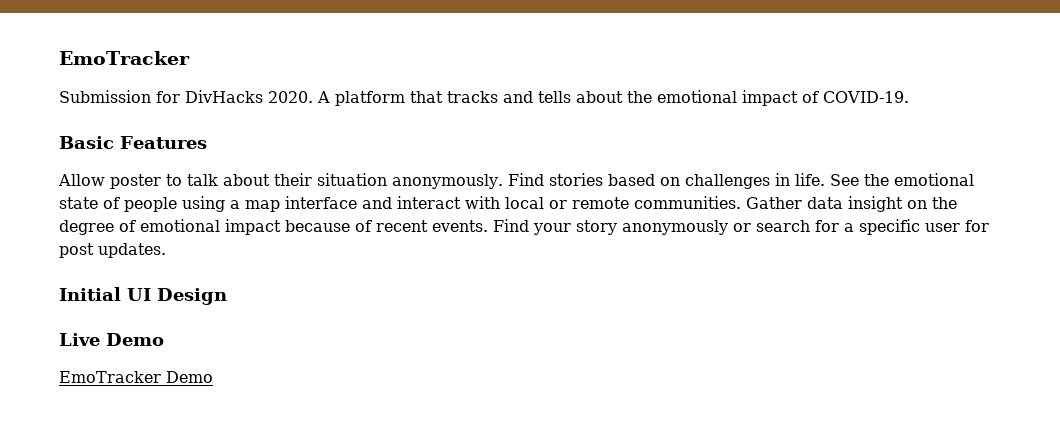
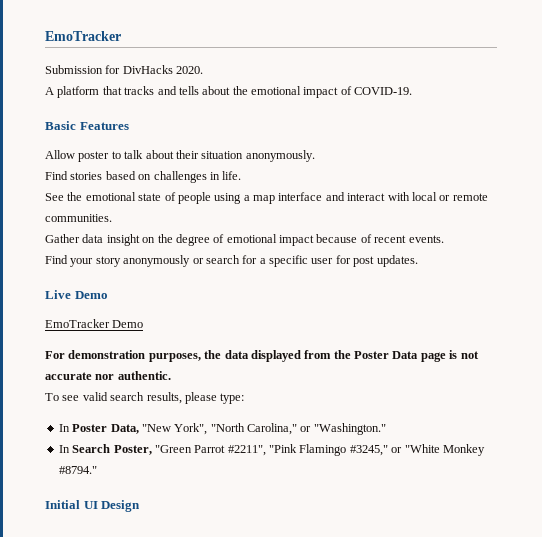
- Submission for DivHacks 2020. A platform that tracks and tells about the emotional impact of COVID-19.
+ Submission for DivHacks 2020.
+ A platform that tracks and tells about the emotional impact of COVID-19.
- Allow poster to talk about their situation anonymously. Find stories based on challenges in life. See the emotional state of people using a map interface and interact with local or remote communities. Gather data insight on the degree of emotional impact because of recent events. Find your story anonymously or search for a specific user for post updates.
+ Allow poster to talk about their situation anonymously.
+ Find stories based on challenges in life.
+ See the emotional state of people using a map interface and interact with local or remote communities.
+ Gather data insight on the degree of emotional impact because of recent events.
+ Find your story anonymously or search for a specific user for post updates.
- Initial UI Design
+ For demonstration purposes, the data displayed from the Poster Data page is not accurate nor authentic.
+ To see valid search results, please type:
+ In Poster Data, "New York", "North Carolina," or "Washington."
+ In Search Poster, "Green Parrot #2211", "Pink Flamingo #3245," or "White Monkey #8794."
+ Initial UI Design

